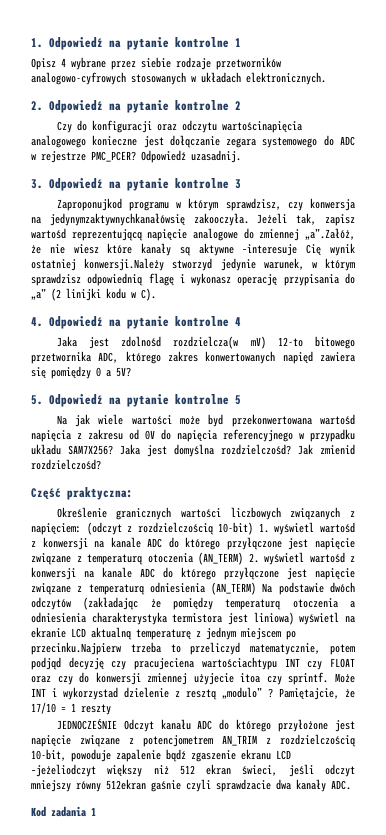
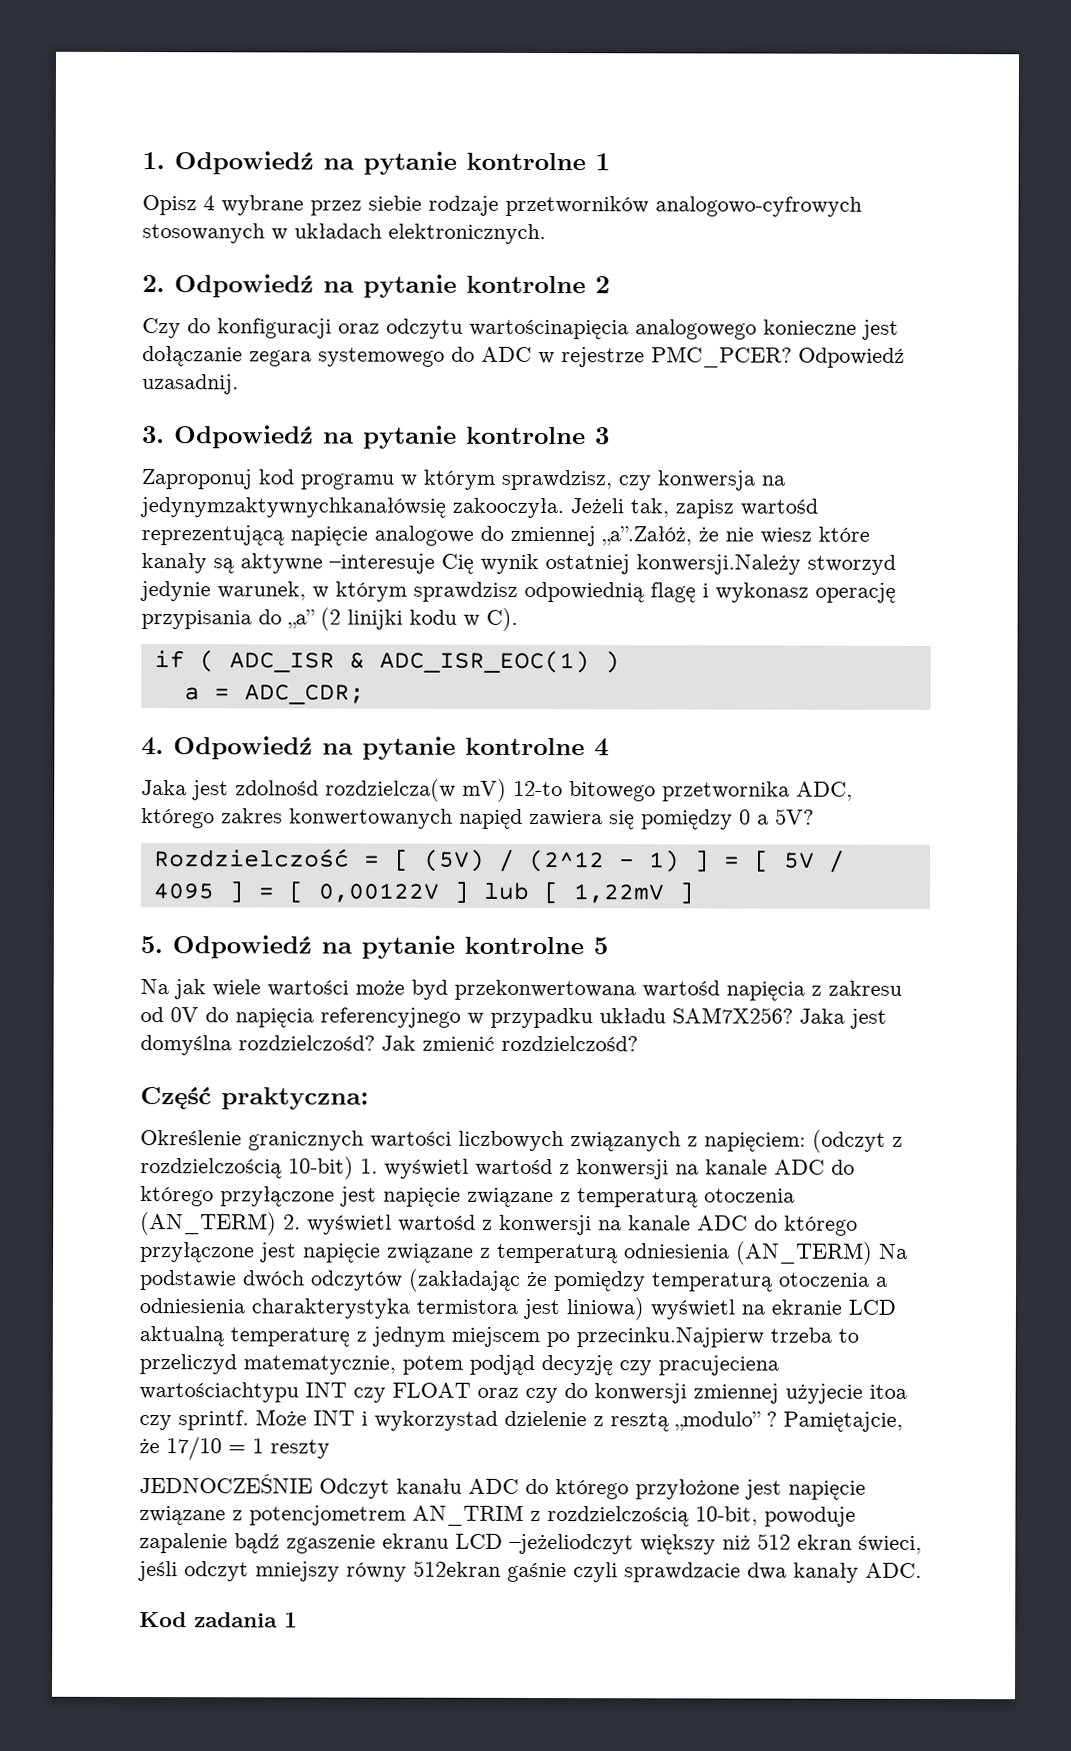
- Zaproponujkod programu w którym sprawdzisz, czy konwersja na jedynymzaktywnychkanałówsię zakooczyła.
+ Zaproponuj kod programu w którym sprawdzisz, czy konwersja na jedynymzaktywnychkanałówsię zakooczyła.
+ if ( ADC_ISR & ADC_ISR_EOC(1) )
+ a = ADC_CDR;
+ Rozdzielczość = [ (5V) / (2^12 - 1) ] = [ 5V / 4095 ] = [ 0,00122V ] lub [ 1,22mV ]
- Jak zmienid rozdzielczośd?
+ Jak zmienić rozdzielczośd?

